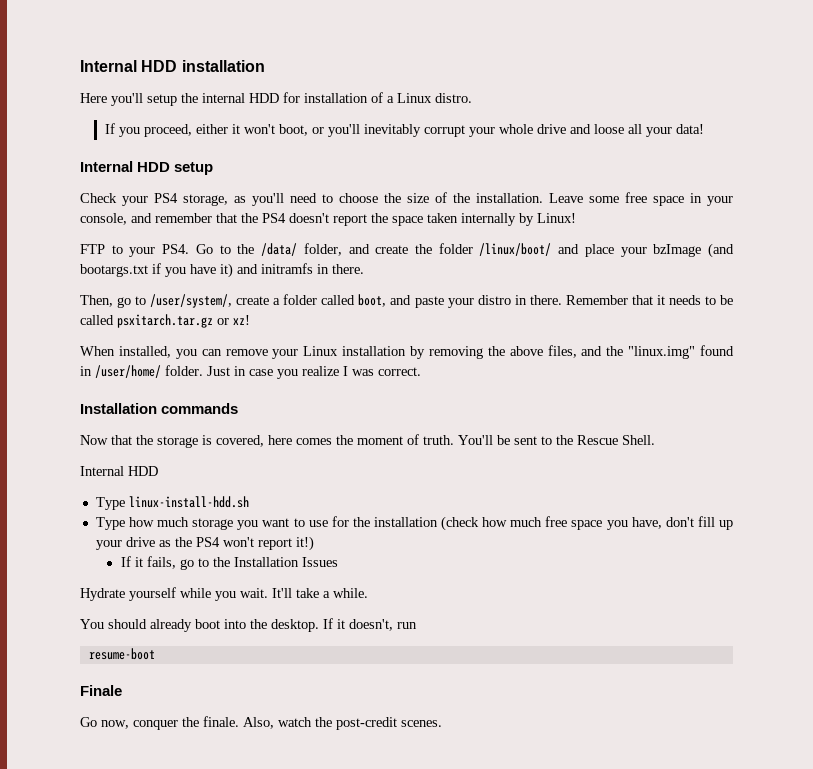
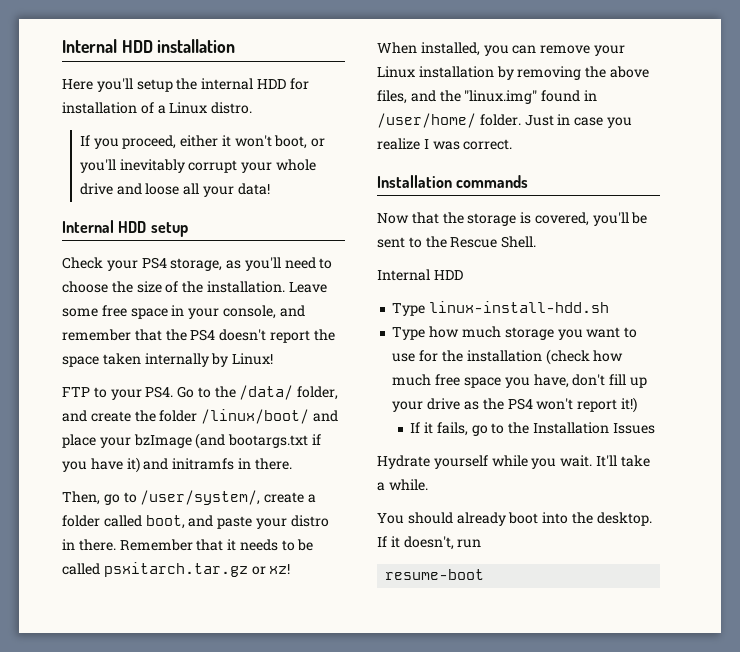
- Now that the storage is covered, here comes the moment of truth. You'll be sent to the Rescue Shell.
+ Now that the storage is covered, you'll be sent to the Rescue Shell.
- Finale
- Go now, conquer the finale. Also, watch the post-credit scenes.

